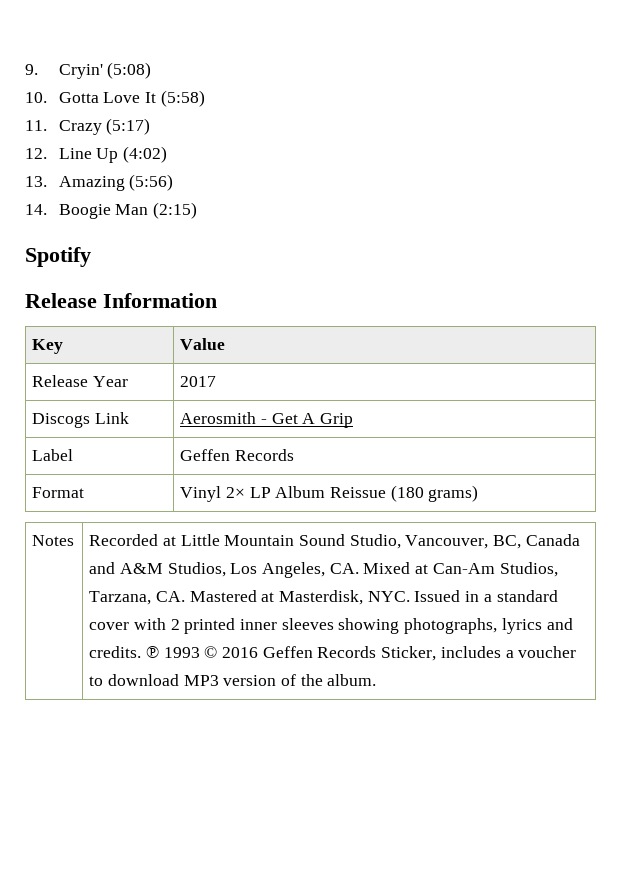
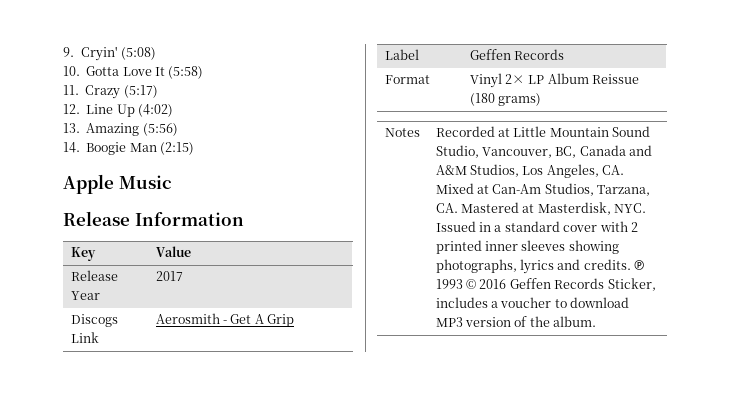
- Spotify
+ Apple Music

